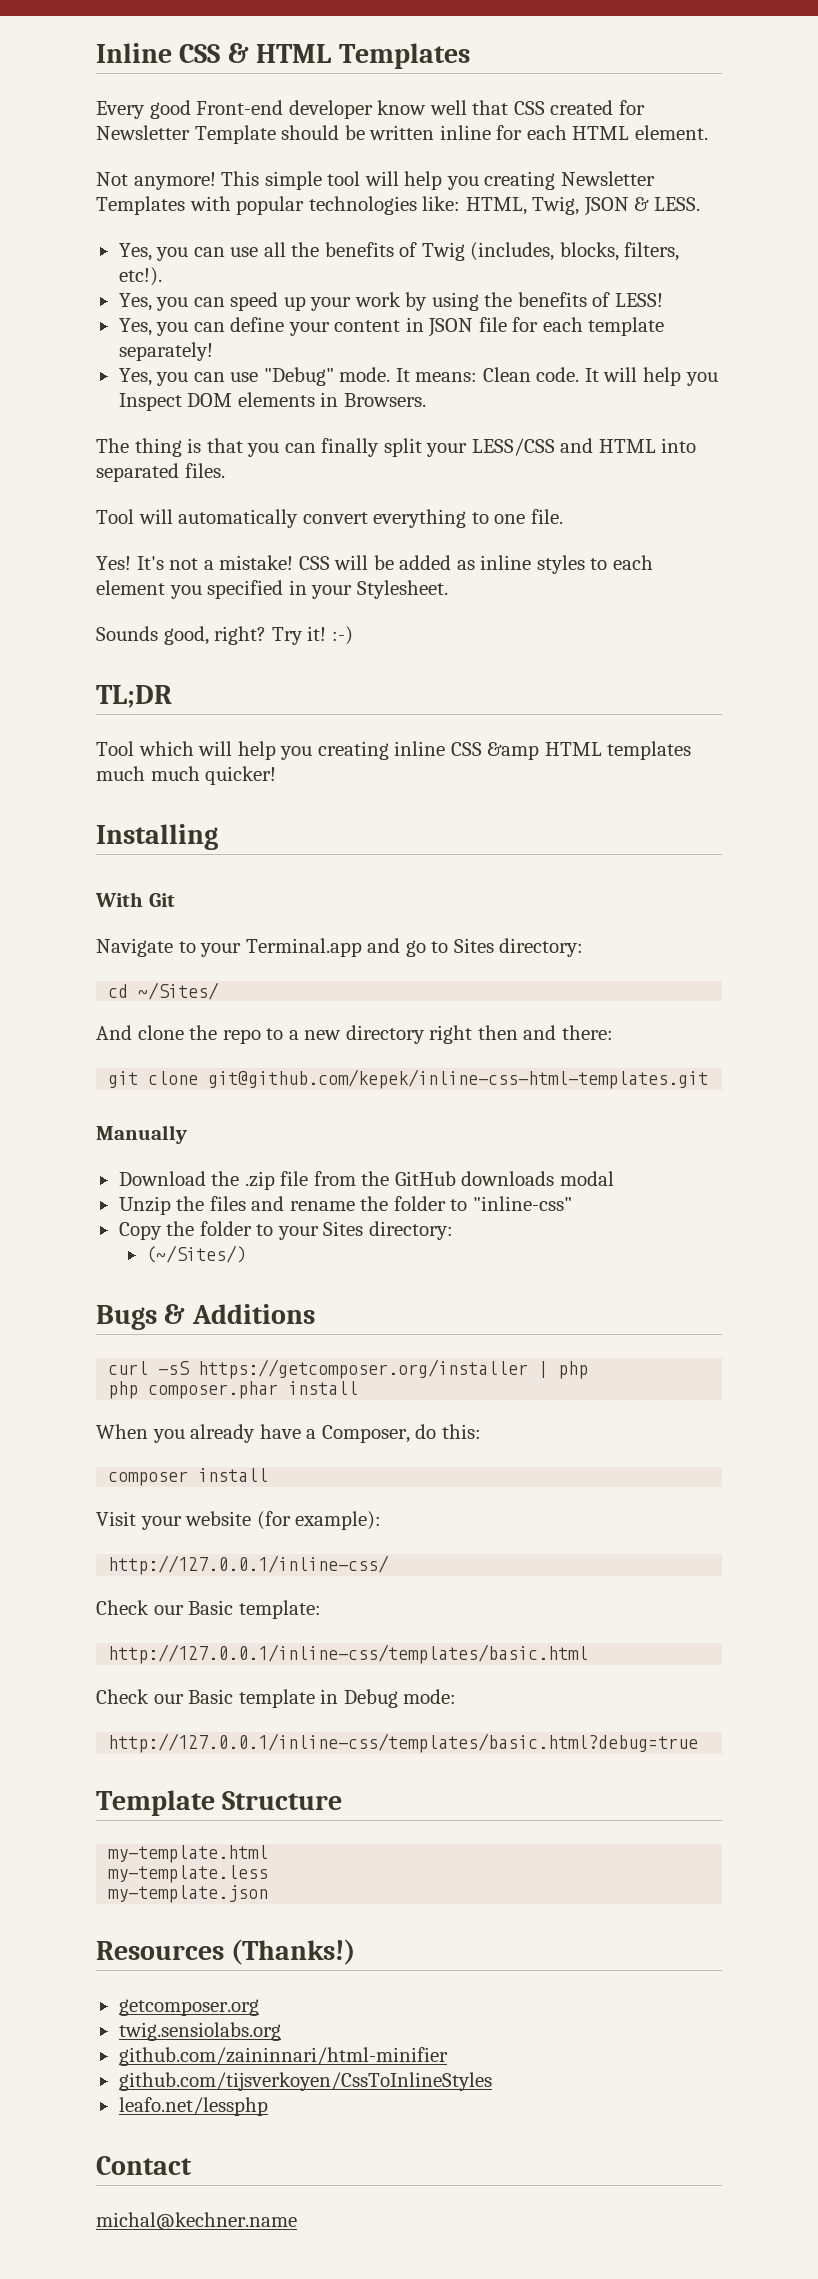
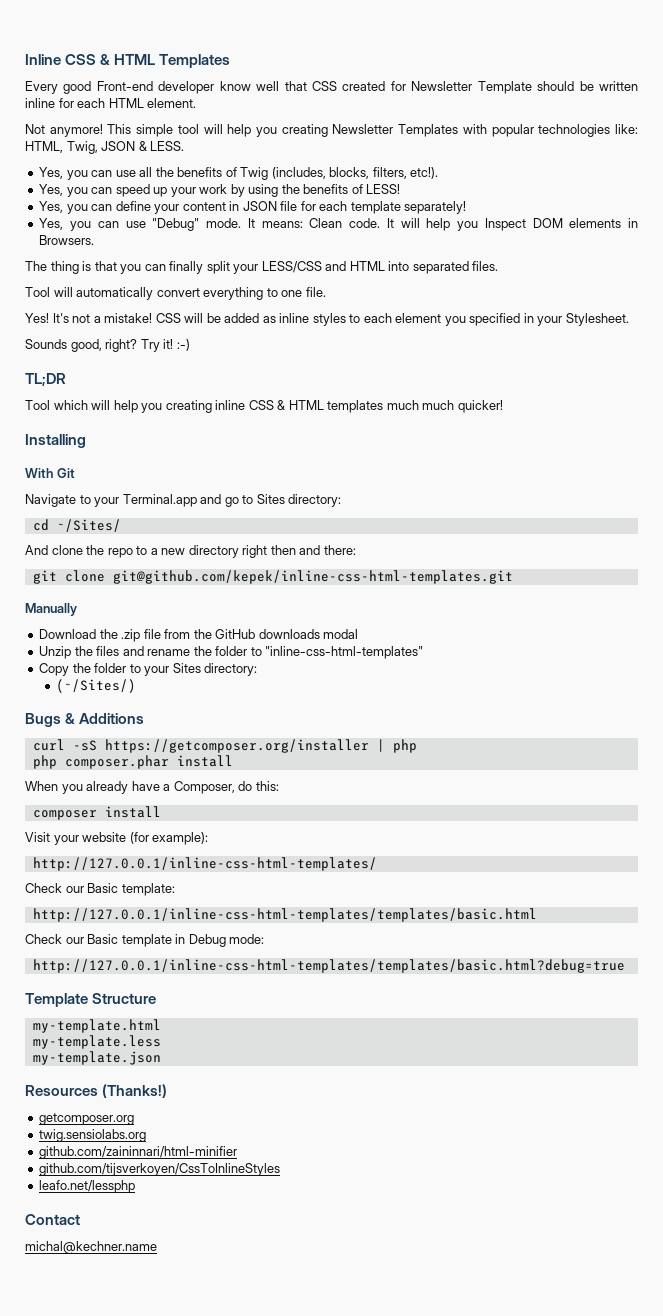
- Tool which will help you creating inline CSS &amp HTML templates much much quicker!
+ Tool which will help you creating inline CSS & HTML templates much much quicker!
- Unzip the files and rename the folder to "inline-css"
+ Unzip the files and rename the folder to "inline-css-html-templates"
- http://127.0.0.1/inline-css/
+ http://127.0.0.1/inline-css-html-templates/
- http://127.0.0.1/inline-css/templates/basic.html
+ http://127.0.0.1/inline-css-html-templates/templates/basic.html
- http://127.0.0.1/inline-css/templates/basic.html?debug=true
+ http://127.0.0.1/inline-css-html-templates/templates/basic.html?debug=true

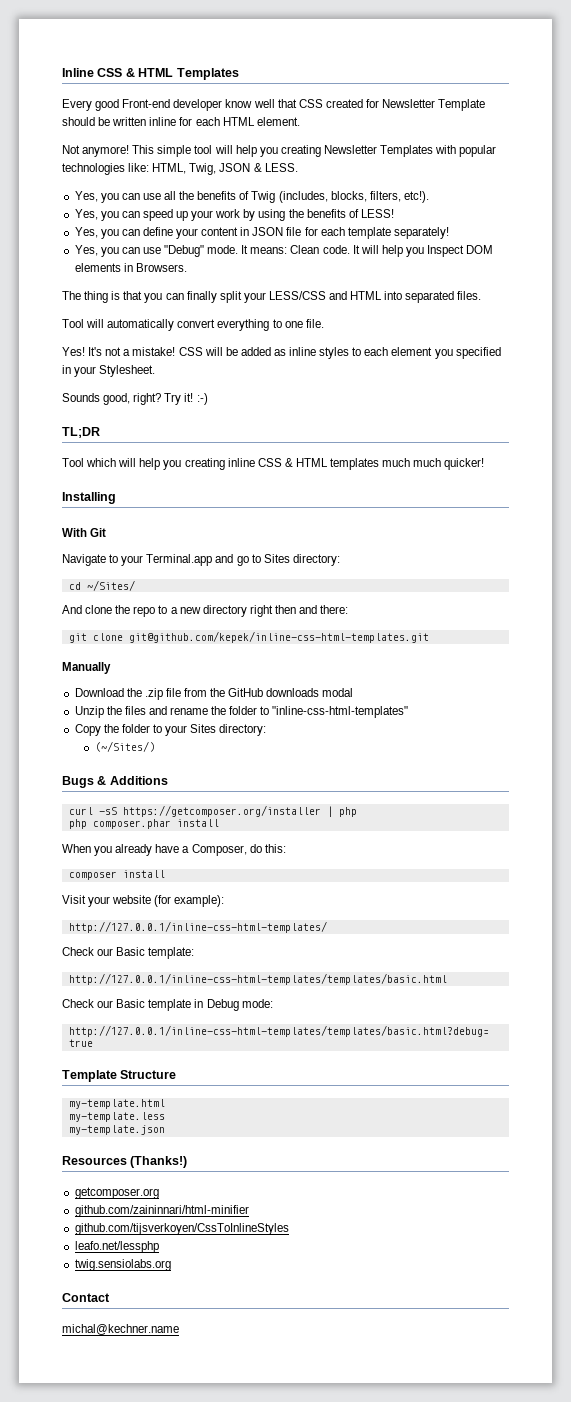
- twig.sensiolabs.org
+ twig.sensiolabs.org

